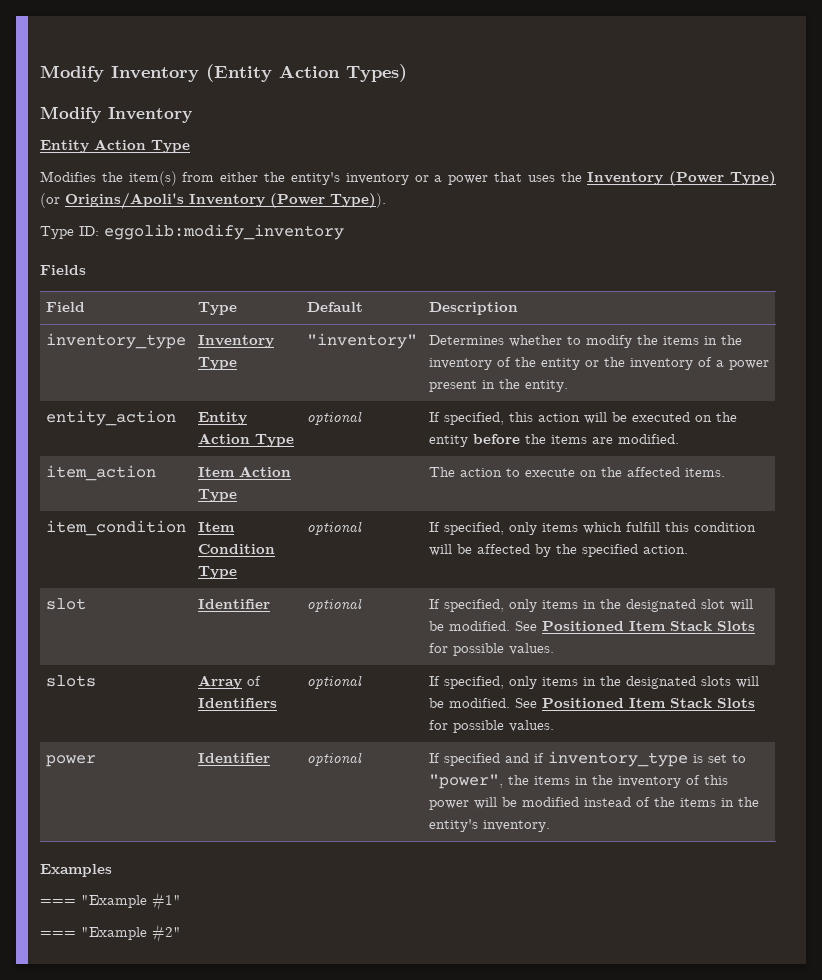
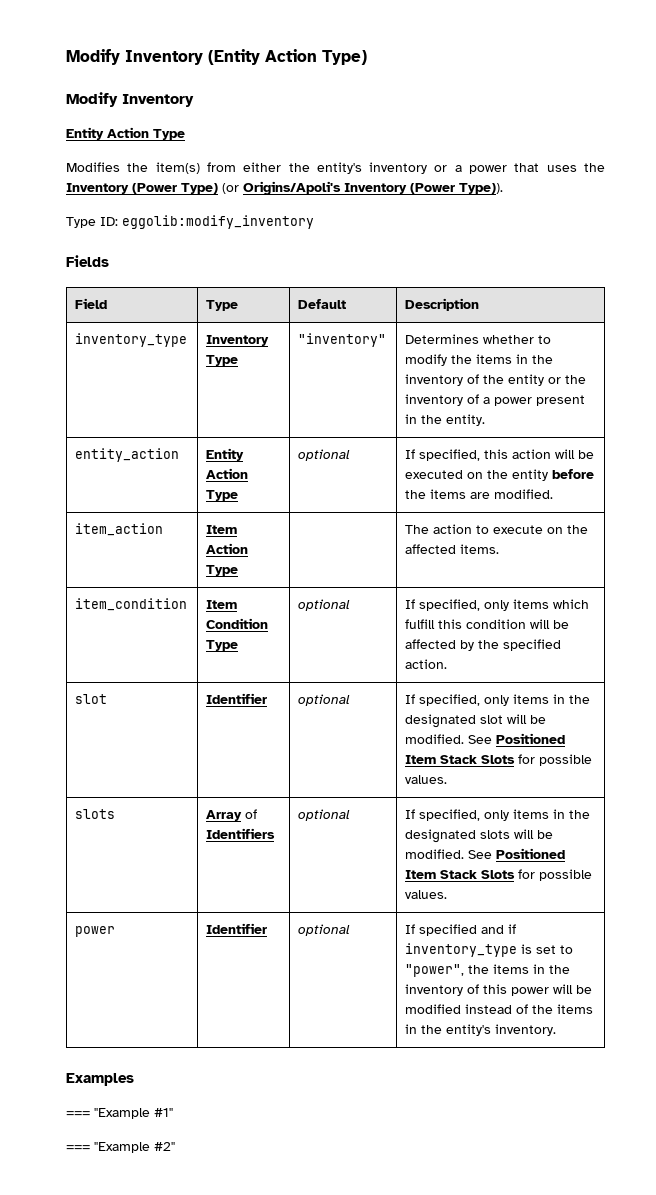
- Modify Inventory (Entity Action Types)
+ Modify Inventory (Entity Action Type)

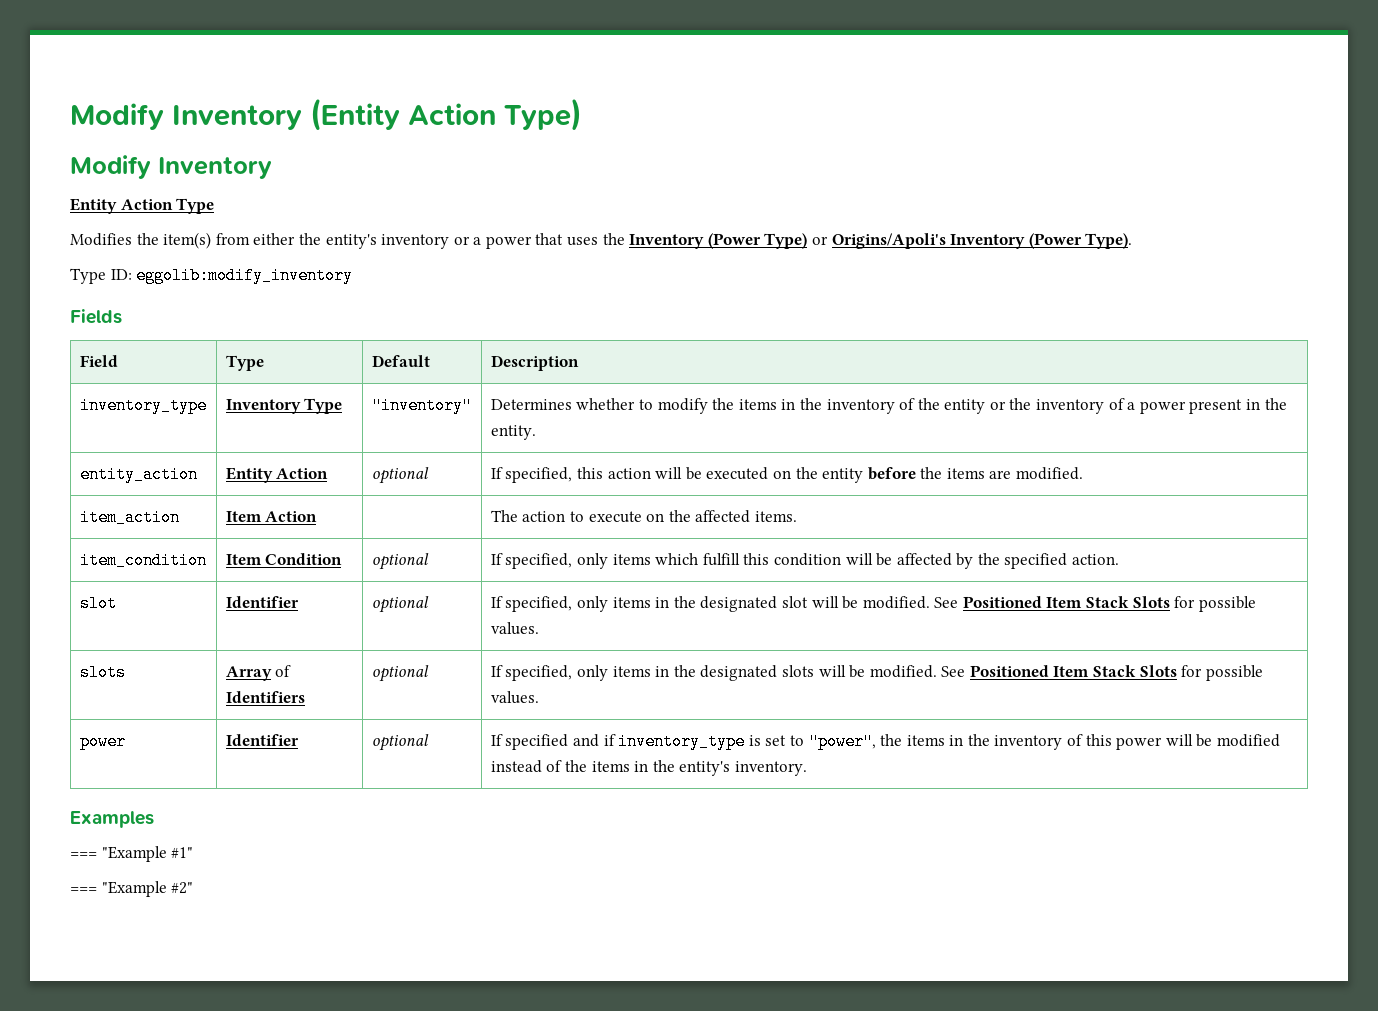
- Modifies the item(s) from either the entity's inventory or a power that uses the Inventory (Power Type) (or Origins/Apoli's Inventory (Power Type)).
+ Modifies the item(s) from either the entity's inventory or a power that uses the Inventory (Power Type) or Origins/Apoli's Inventory (Power Type).
- entity_action | Entity Action Type | optional | If specified, this action will be executed on the entity before the items are modified.
+ entity_action | Entity Action | optional | If specified, this action will be executed on the entity before the items are modified.
- item_action | Item Action Type | | The action to execute on the affected items.
+ item_action | Item Action | | The action to execute on the affected items.
- item_condition | Item Condition Type | optional | If specified, only items which fulfill this condition will be affected by the specified action.
+ item_condition | Item Condition | optional | If specified, only items which fulfill this condition will be affected by the specified action.

